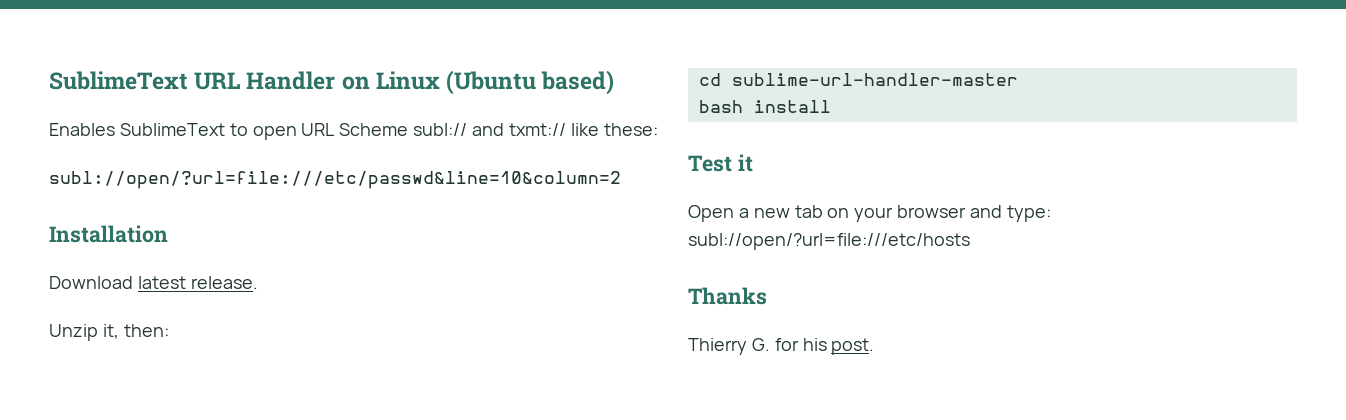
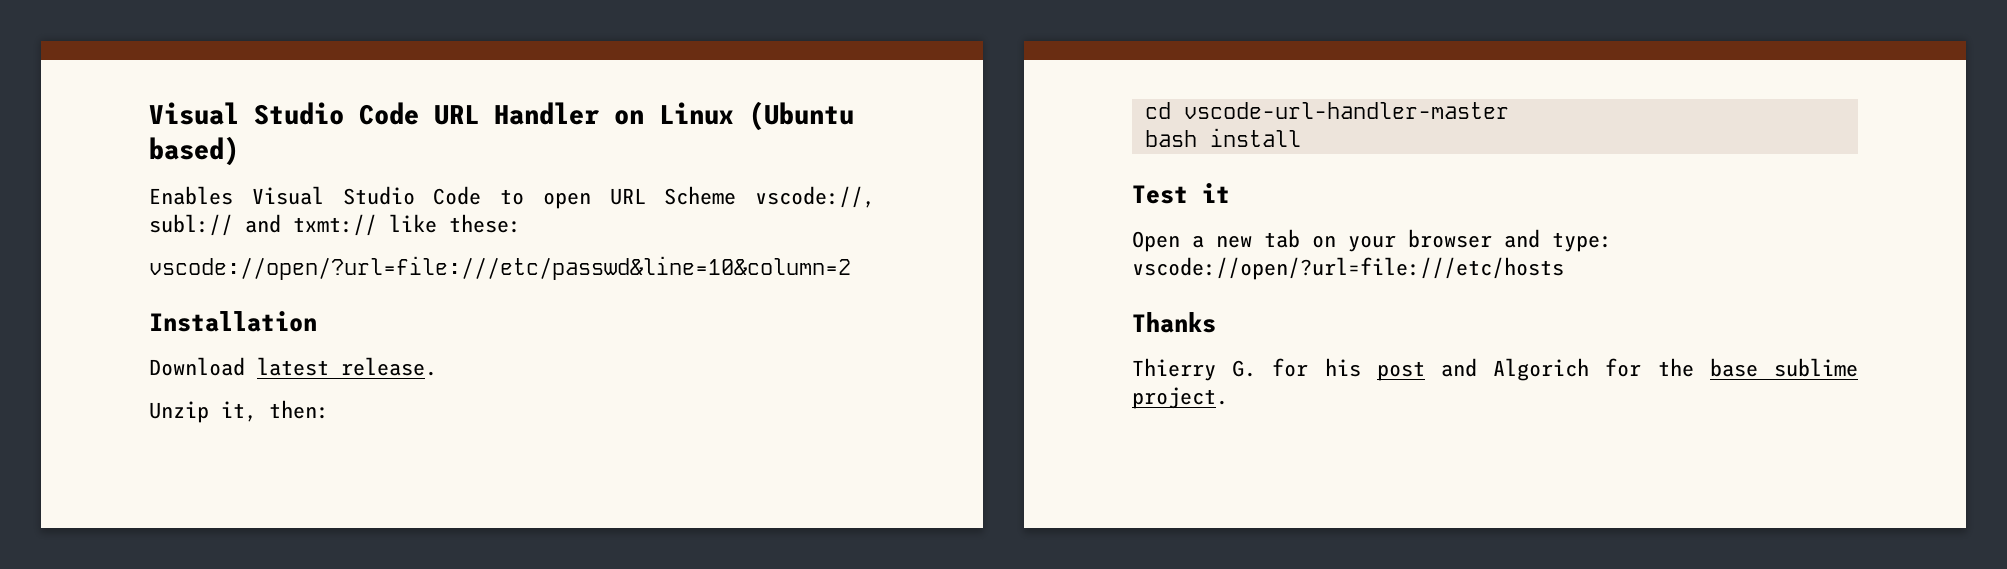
- SublimeText URL Handler on Linux (Ubuntu based)
+ Visual Studio Code URL Handler on Linux (Ubuntu based)
- Enables SublimeText to open URL Scheme subl:// and txmt:// like these:
+ Enables Visual Studio Code to open URL Scheme vscode://, subl:// and txmt:// like these:
- subl://open/?url=file:///etc/passwd&line=10&column=2
+ vscode://open/?url=file:///etc/passwd&line=10&column=2
- cd sublime-url-handler-master
+ cd vscode-url-handler-master
- Open a new tab on your browser and type: subl://open/?url=file:///etc/hosts
+ Open a new tab on your browser and type: vscode://open/?url=file:///etc/hosts
- Thierry G. for his post.
+ Thierry G. for his post and Algorich for the base sublime project.

